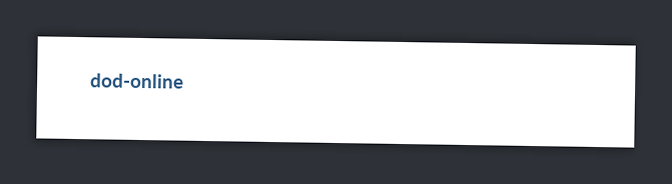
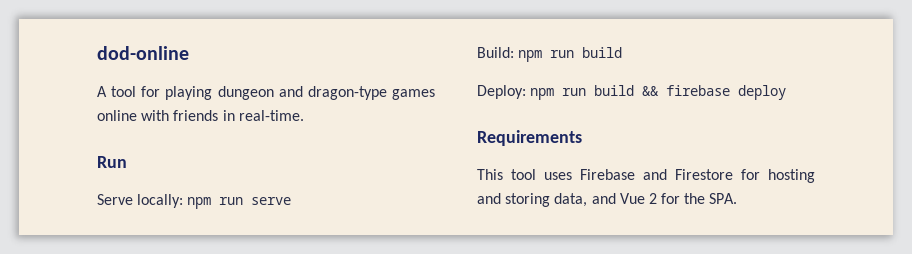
+ A tool for playing dungeon and dragon-type games online with friends in real-time.
+ Run
+ Serve locally: npm run serve
+ Build: npm run build
+ Deploy: npm run build && firebase deploy
+ Requirements
+ This tool uses Firebase and Firestore for hosting and storing data, and Vue 2 for the SPA.

